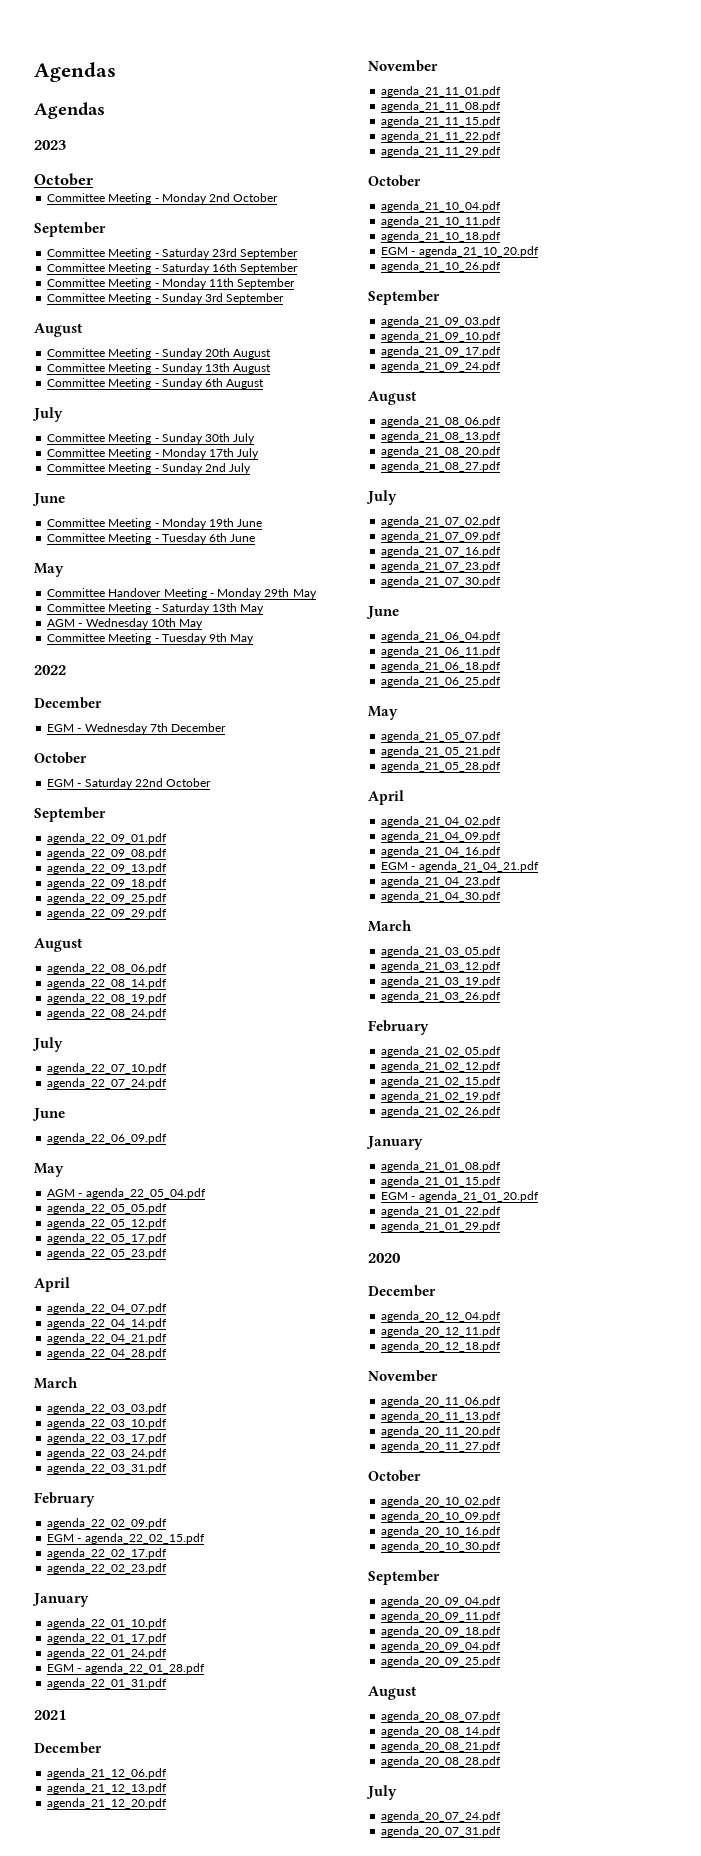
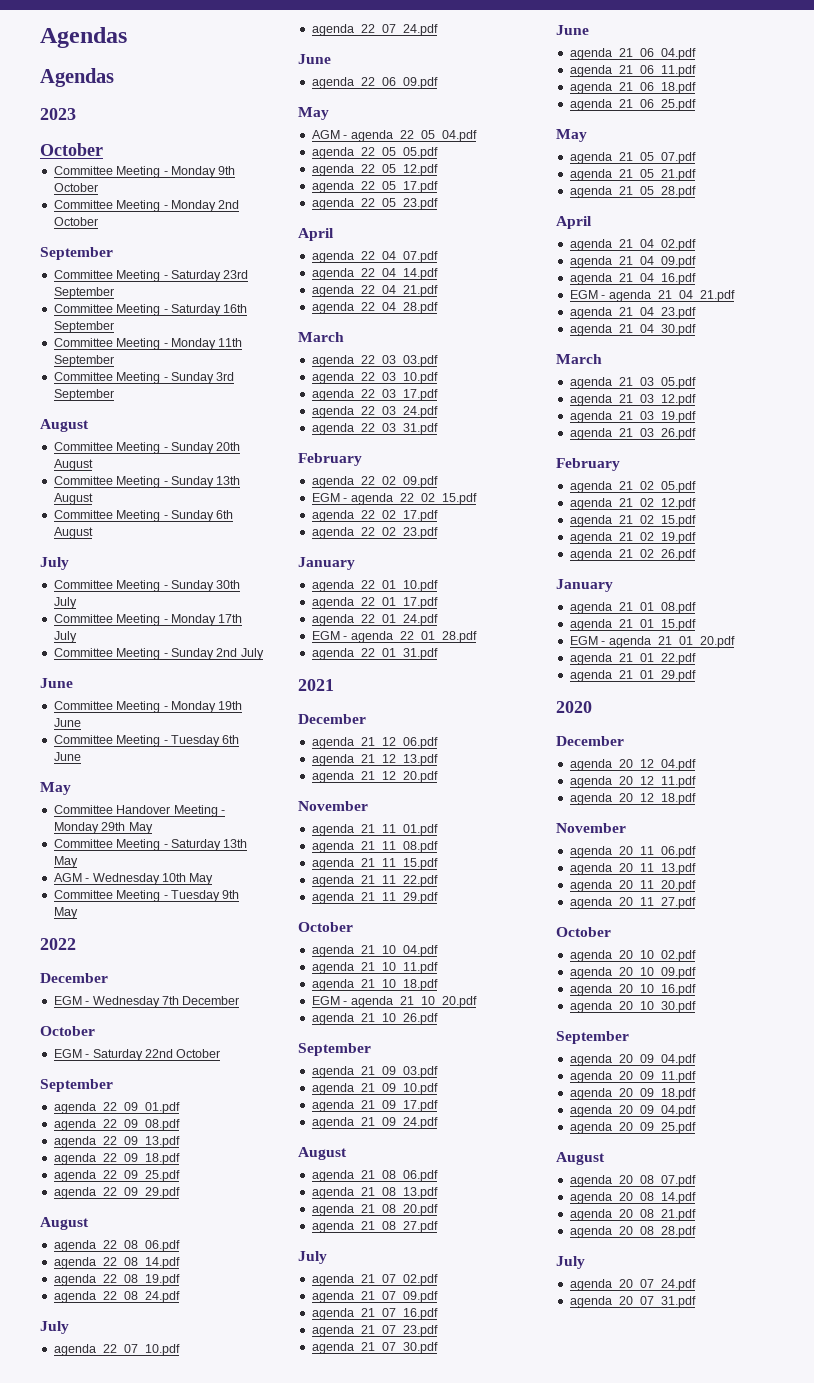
+ Committee Meeting - Monday 9th October

